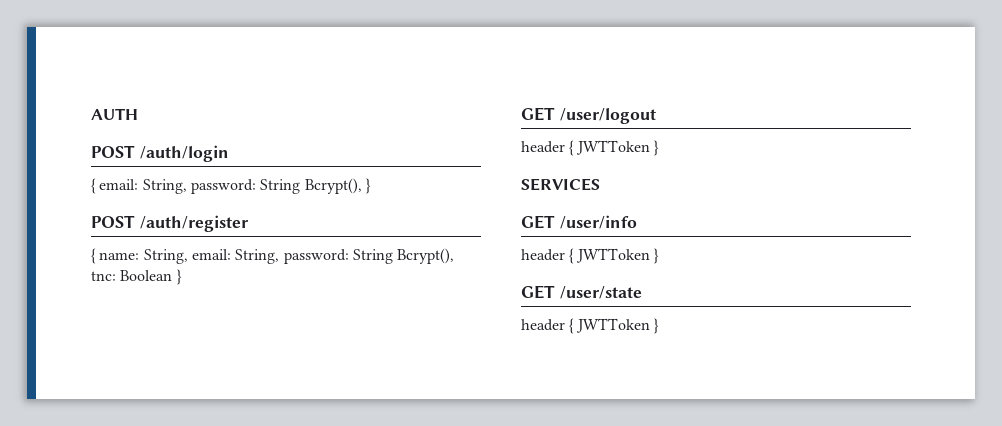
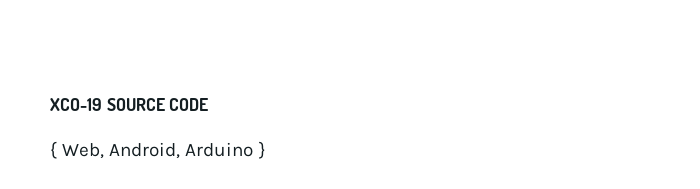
- AUTH
- POST /auth/login
- { email: String, password: String Bcrypt(), }
- POST /auth/register
- { name: String, email: String, password: String Bcrypt(), tnc: Boolean }
- GET /user/logout
- header { JWTToken }
- SERVICES
- GET /user/info
- header { JWTToken }
- GET /user/state
- header { JWTToken }
+ XCO-19 SOURCE CODE
+ { Web, Android, Arduino }

